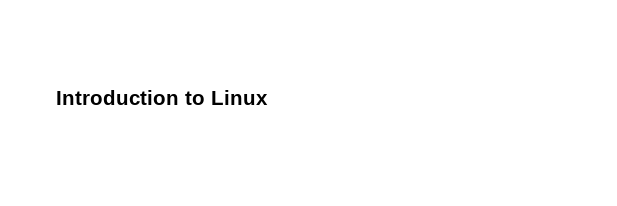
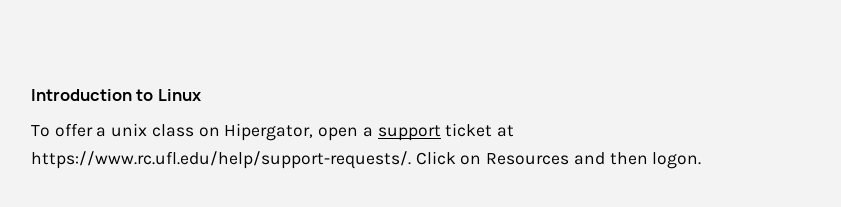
+ To offer a unix class on Hipergator, open a support ticket at https://www.rc.ufl.edu/help/support-requests/. Click on Resources and then logon.

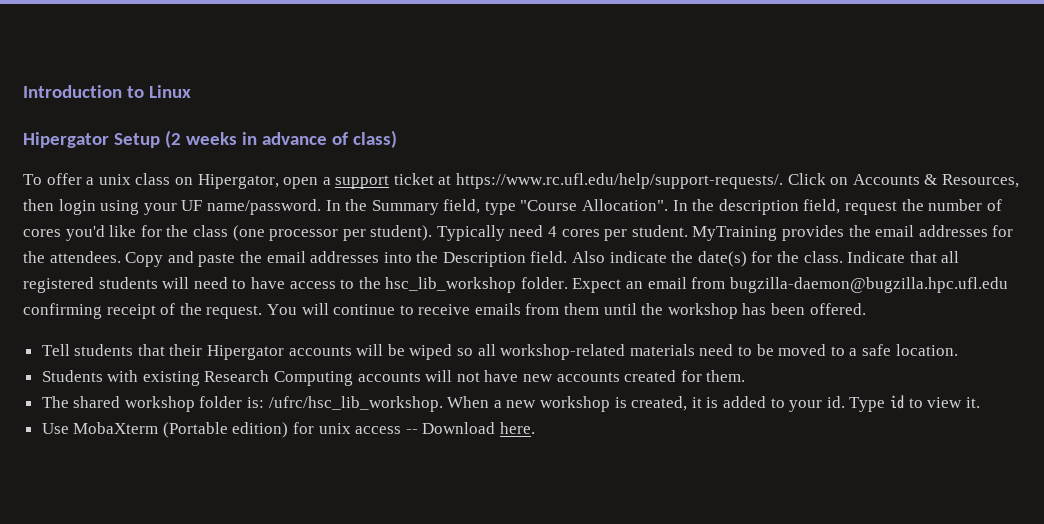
+ Hipergator Setup (2 weeks in advance of class)
- To offer a unix class on Hipergator, open a support ticket at https://www.rc.ufl.edu/help/support-requests/. Click on Resources and then logon.
+ To offer a unix class on Hipergator, open a support ticket at https://www.rc.ufl.edu/help/support-requests/. Click on Accounts & Resources, then login using your UF name/password. In the Summary field, type "Course Allocation". In the description field, request the number of cores you'd like for the class (one processor per student). Typically need 4 cores per student. MyTraining provides the email addresses for the attendees. Copy and paste the email addresses into the Description field. Also indicate the date(s) for the class. Indicate that all registered students will need to have access to the hsc_lib_workshop folder. Expect an email from bugzilla-daemon@bugzilla.hpc.ufl.edu confirming receipt of the request. You will continue to receive emails from them until the workshop has been offered.
+ Tell students that their Hipergator accounts will be wiped so all workshop-related materials need to be moved to a safe location.
+ Students with existing Research Computing accounts will not have new accounts created for them.
+ The shared workshop folder is: /ufrc/hsc_lib_workshop. When a new workshop is created, it is added to your id. Type id to view it.
+ Use MobaXterm (Portable edition) for unix access -- Download here.

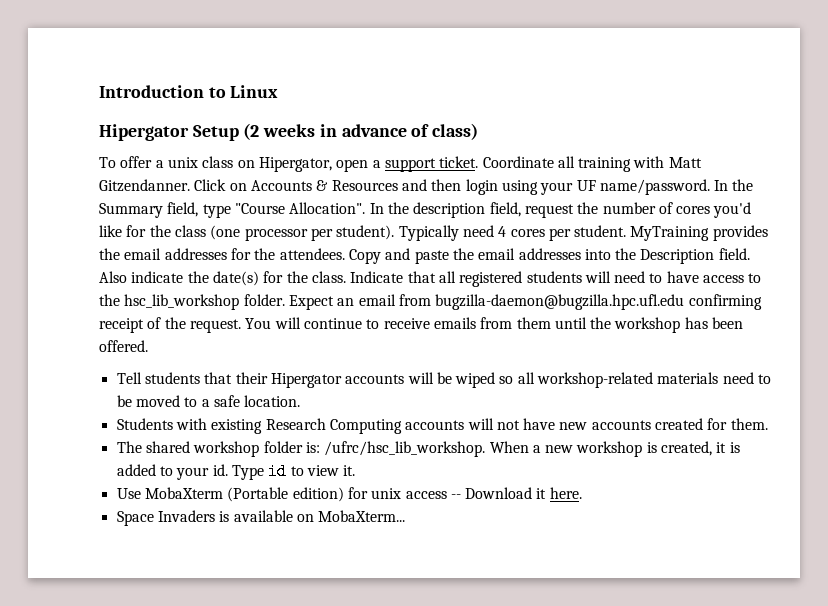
- To offer a unix class on Hipergator, open a support ticket at https://www.rc.ufl.edu/help/support-requests/. Click on Accounts & Resources, then login using your UF name/password.
+ To offer a unix class on Hipergator, open a support ticket. Coordinate all training with Matt Gitzendanner. Click on Accounts & Resources and then login using your UF name/password.
- Use MobaXterm (Portable edition) for unix access -- Download here.
+ Use MobaXterm (Portable edition) for unix access -- Download it here.
+ Space Invaders is available on MobaXterm...

